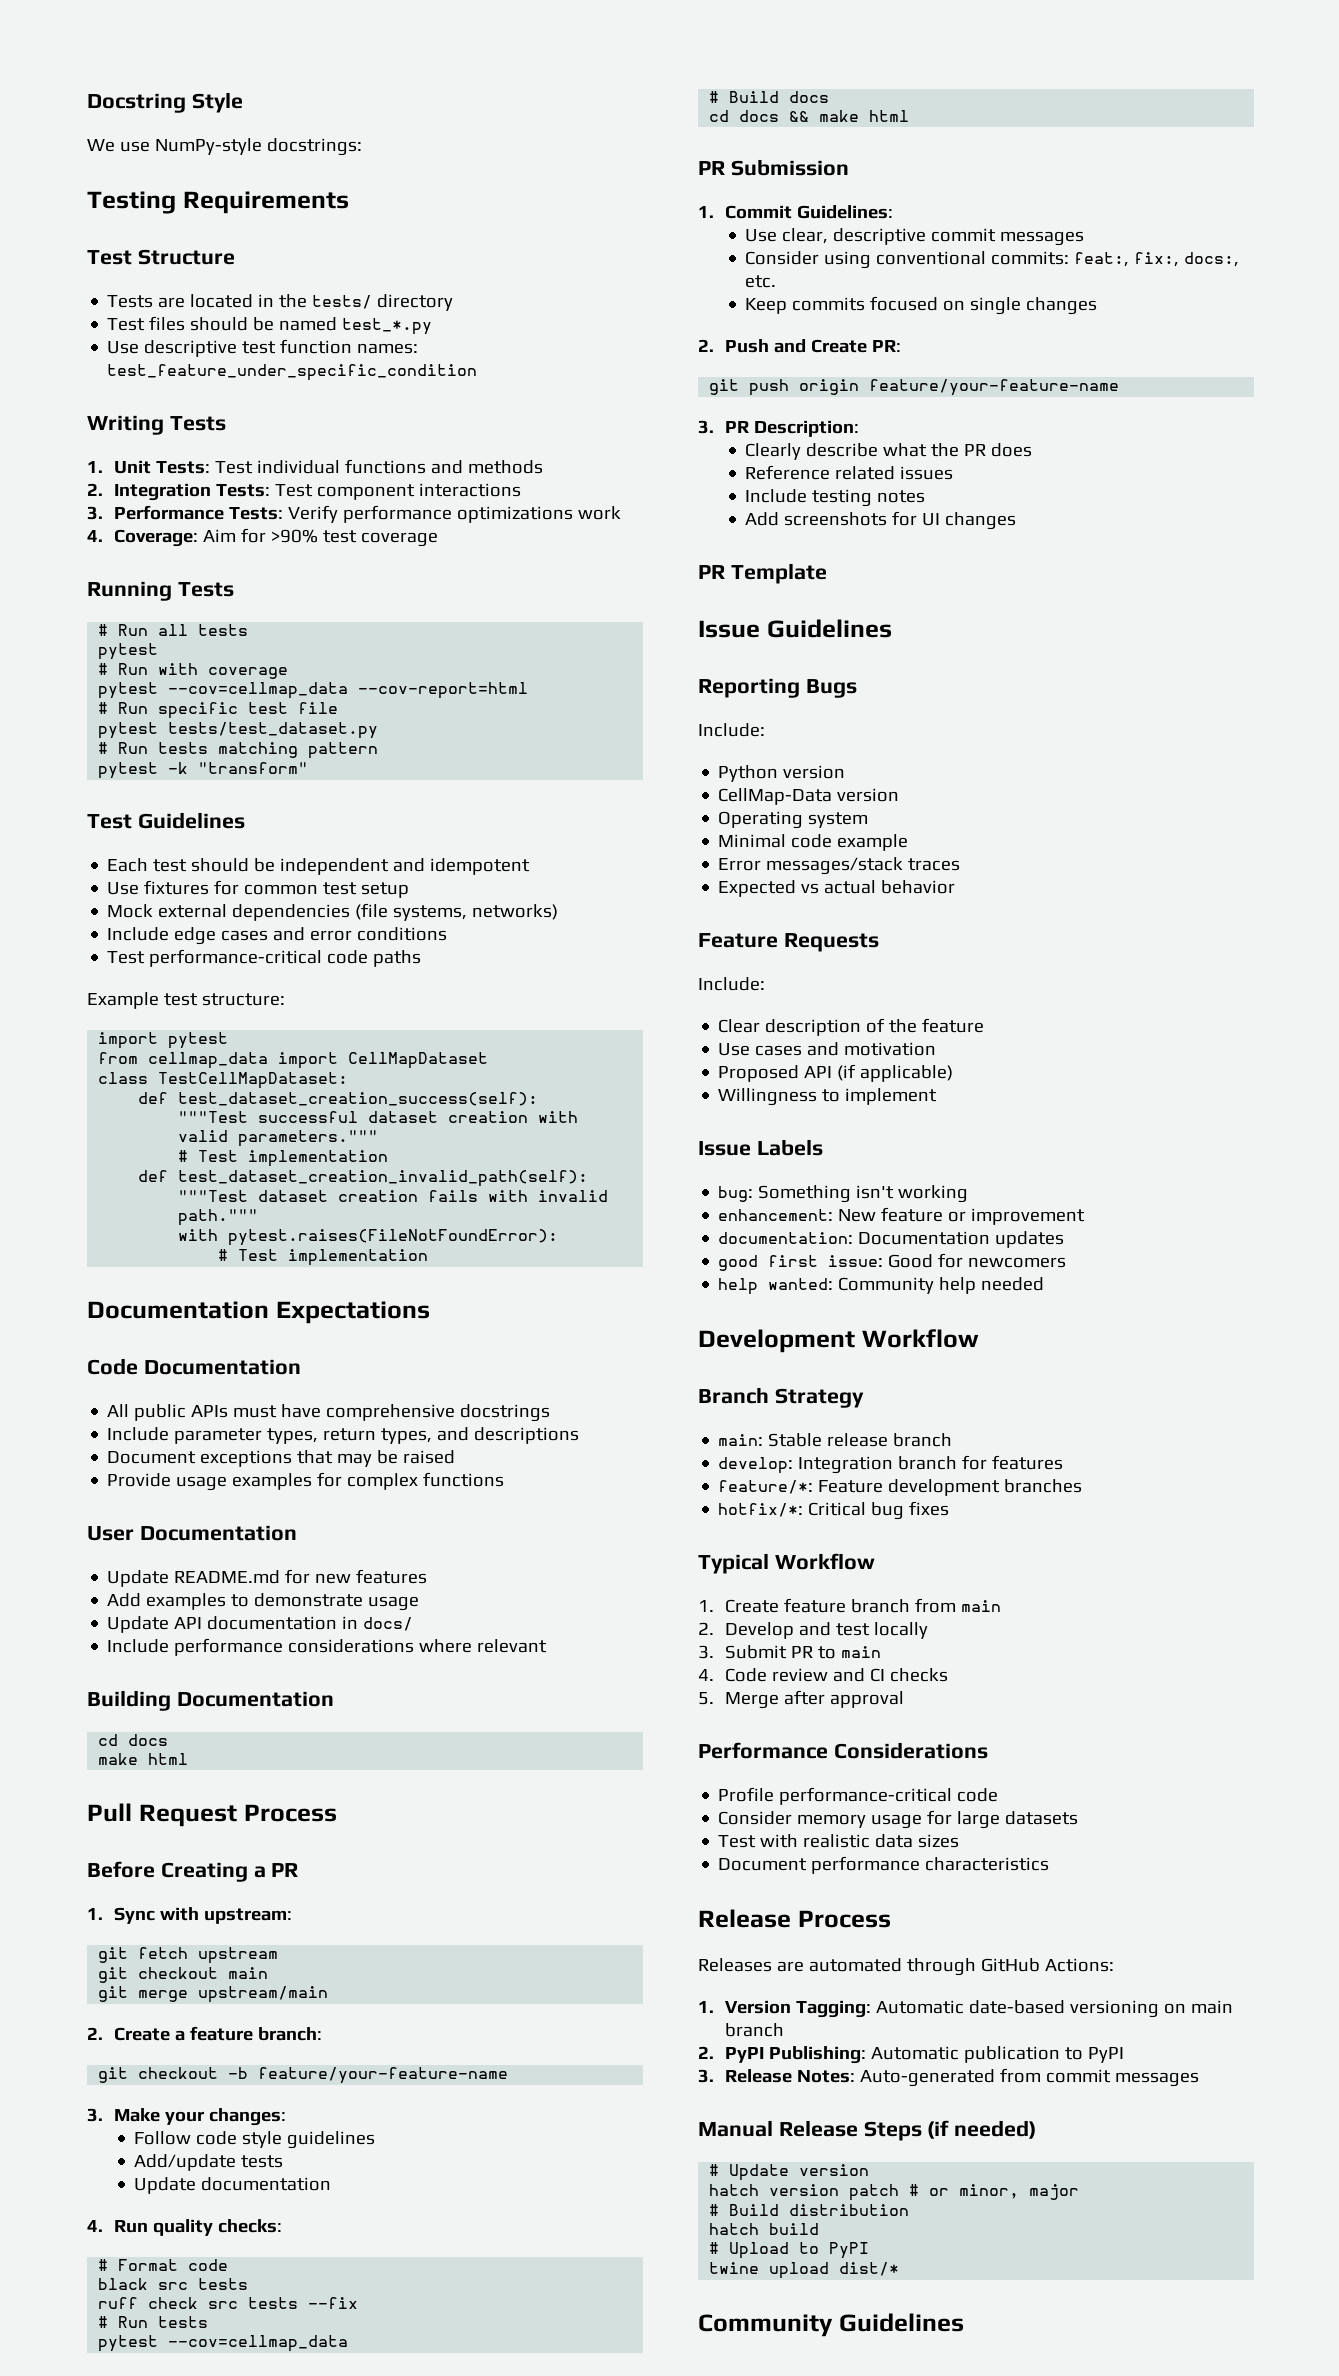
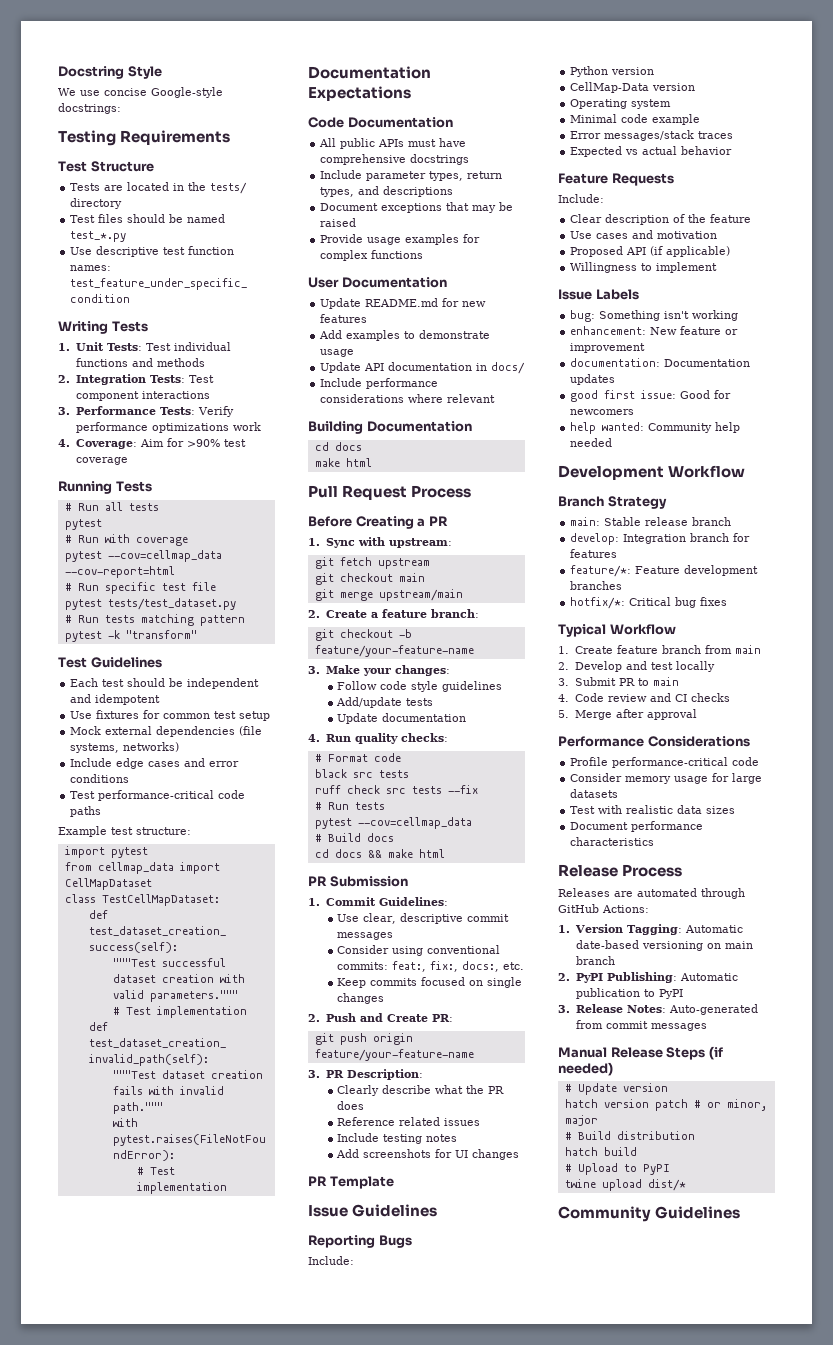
- We use NumPy-style docstrings:
+ We use concise Google-style docstrings:

